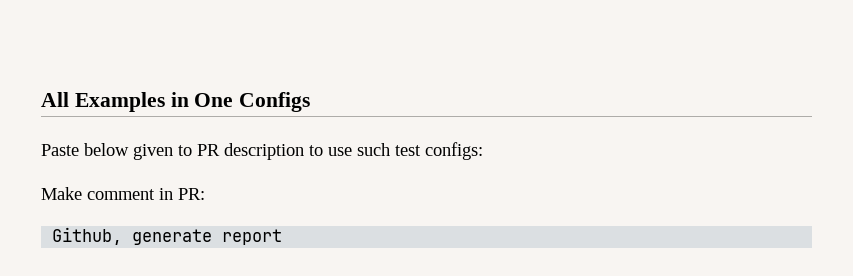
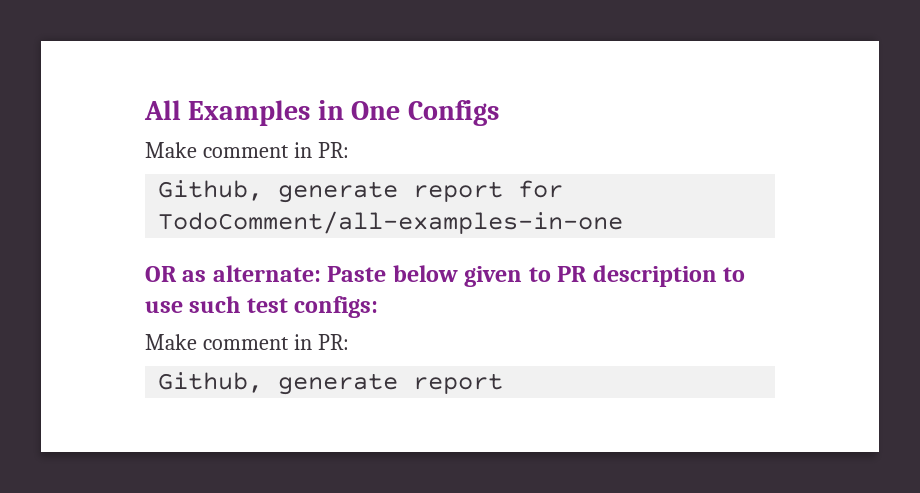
  All Examples in One Configs
- Paste below given to PR description to use such test configs:
+ Make comment in PR:
+ Github, generate report for TodoComment/all-examples-in-one
+ OR as alternate: Paste below given to PR description to use such test configs:

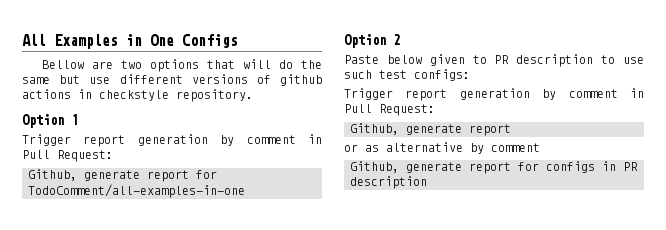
  All Examples in One Configs
- Make comment in PR:
+ Bellow are two options that will do the same but use different versions of github actions in checkstyle repository.
+ Option 1
+ Trigger report generation by comment in Pull Request:
- OR as alternate: Paste below given to PR description to use such test configs:
- Make comment in PR:
+ Option 2
+ Paste below given to PR description to use such test configs:
+ Trigger report generation by comment in Pull Request:
  Github, generate report
+ or as alternative by comment
+ Github, generate report for configs in PR description

